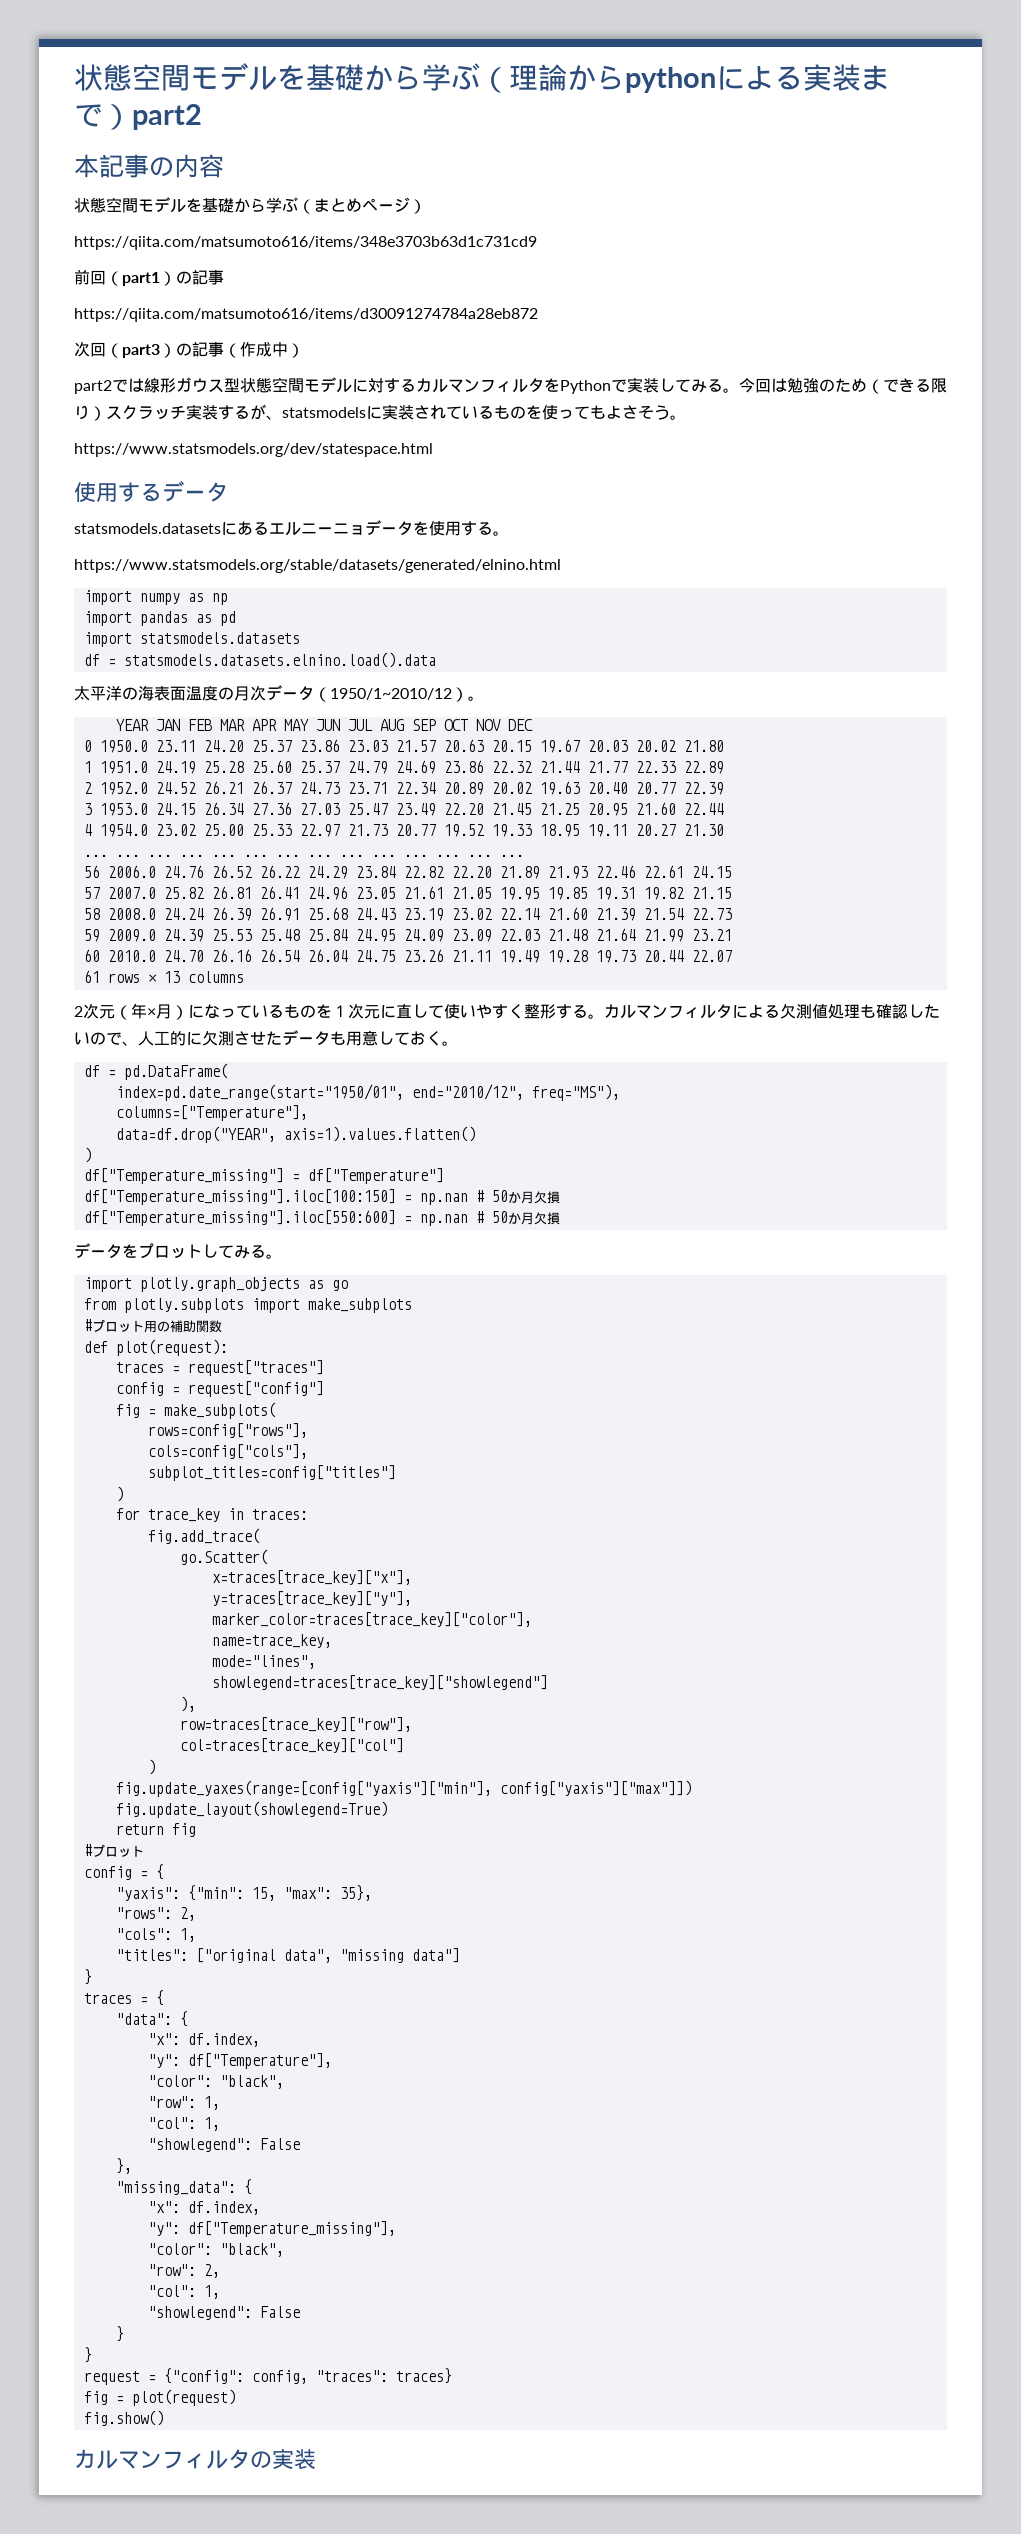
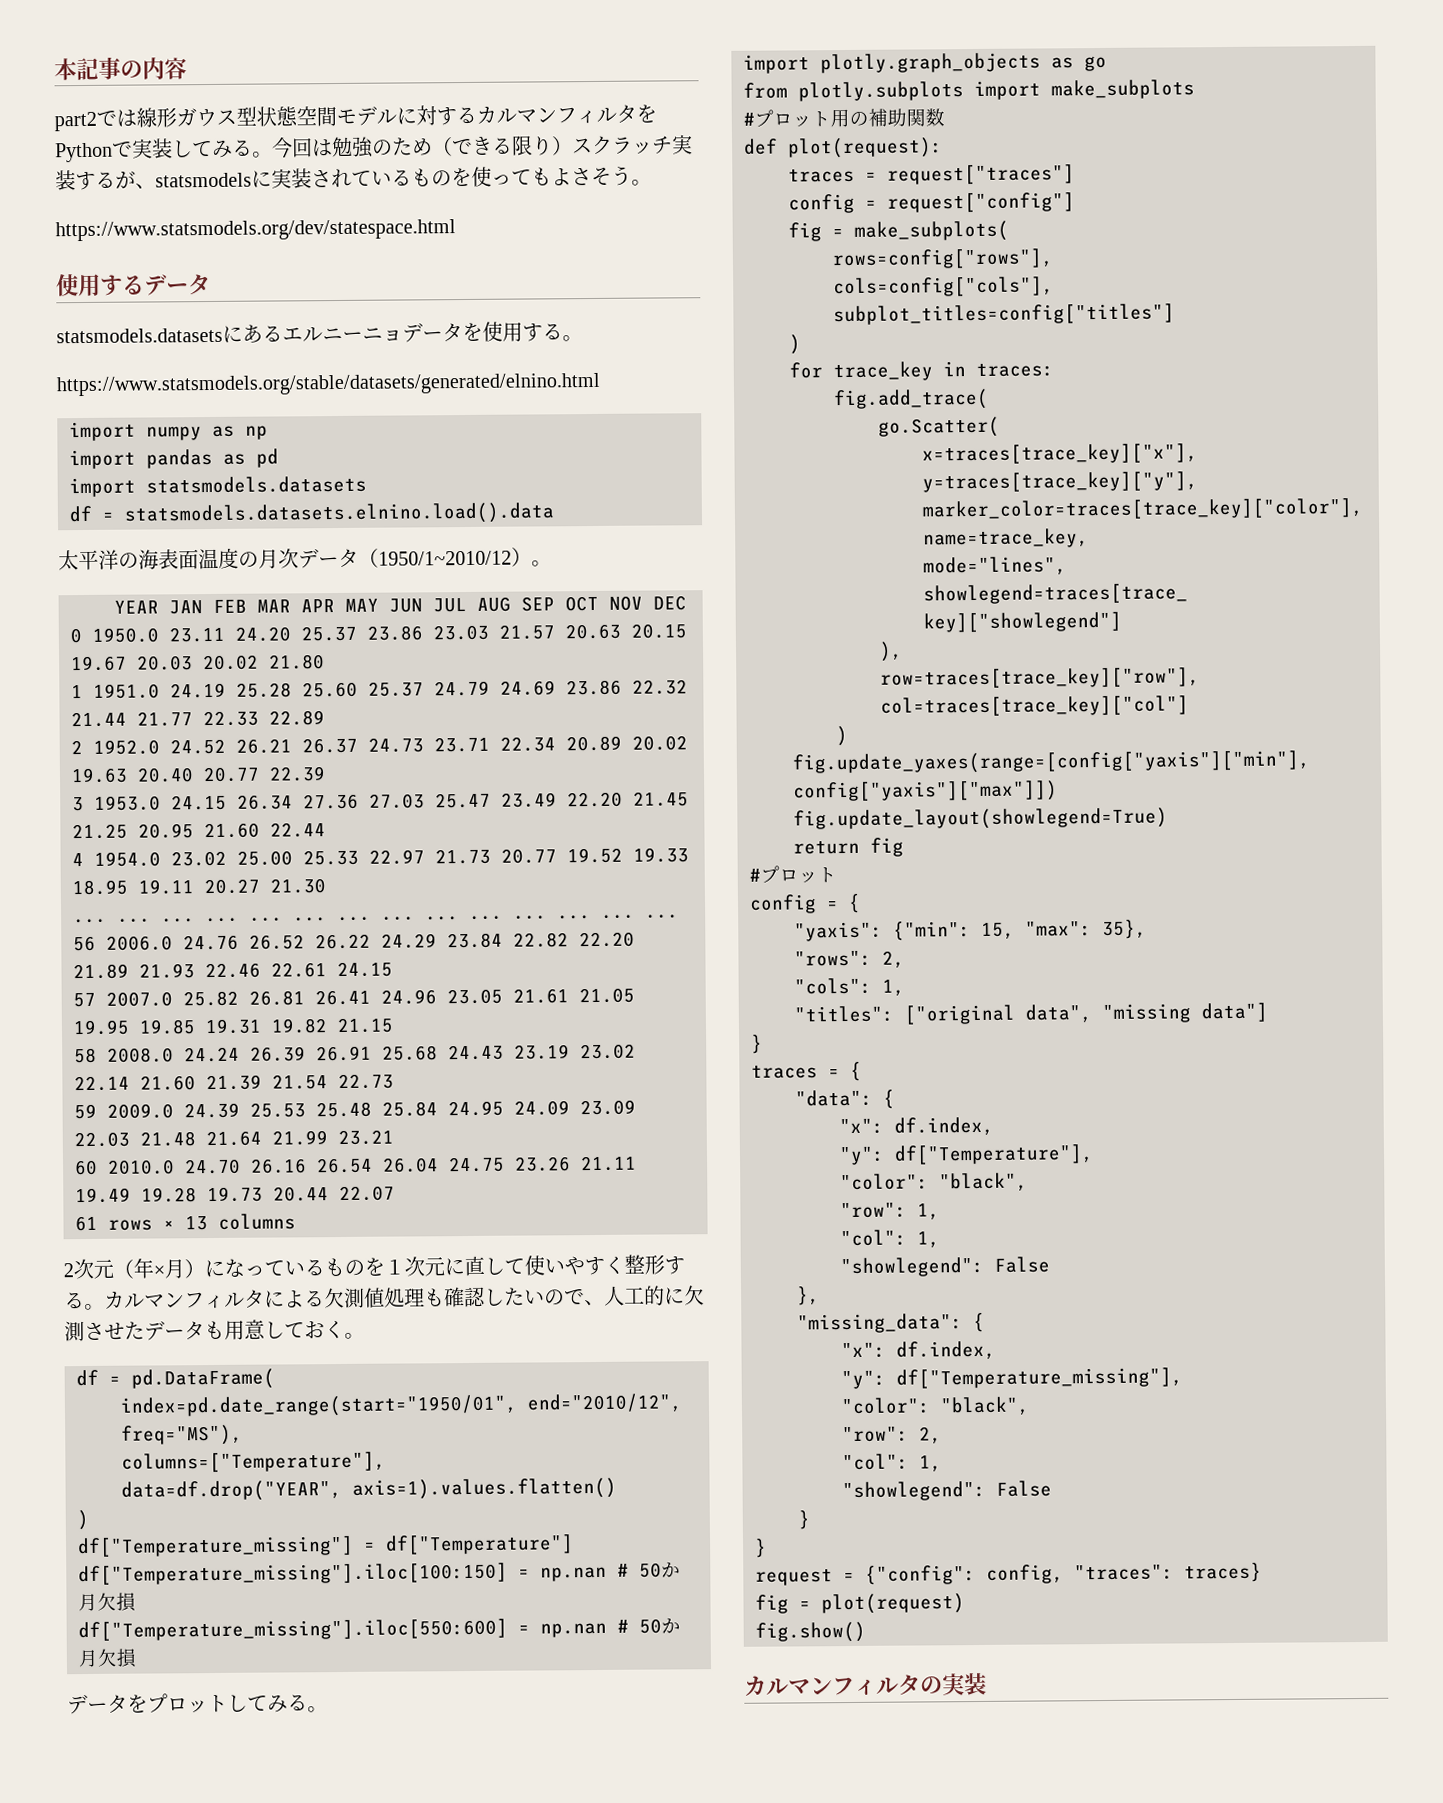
- 状態空間モデルを基礎から学ぶ（理論からpythonによる実装まで）part2
  本記事の内容
- 状態空間モデルを基礎から学ぶ（まとめページ）
- https://qiita.com/matsumoto616/items/348e3703b63d1c731cd9
- 前回（part1）の記事
- https://qiita.com/matsumoto616/items/d30091274784a28eb872
- 次回（part3）の記事（作成中）

